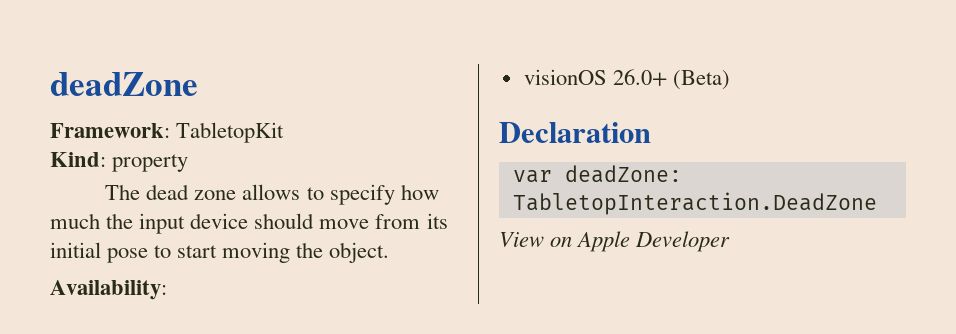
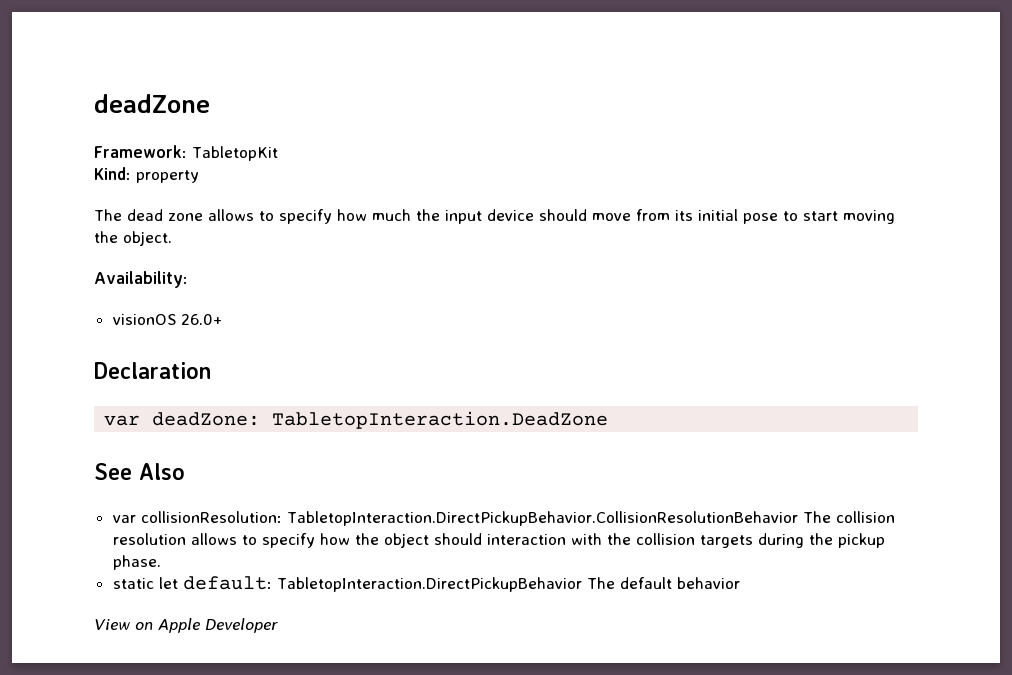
- visionOS 26.0+ (Beta)
+ visionOS 26.0+
+ See Also
+ var collisionResolution: TabletopInteraction.DirectPickupBehavior.CollisionResolutionBehavior The collision resolution allows to specify how the object should interaction with the collision targets during the pickup phase.
+ static let default: TabletopInteraction.DirectPickupBehavior The default behavior

